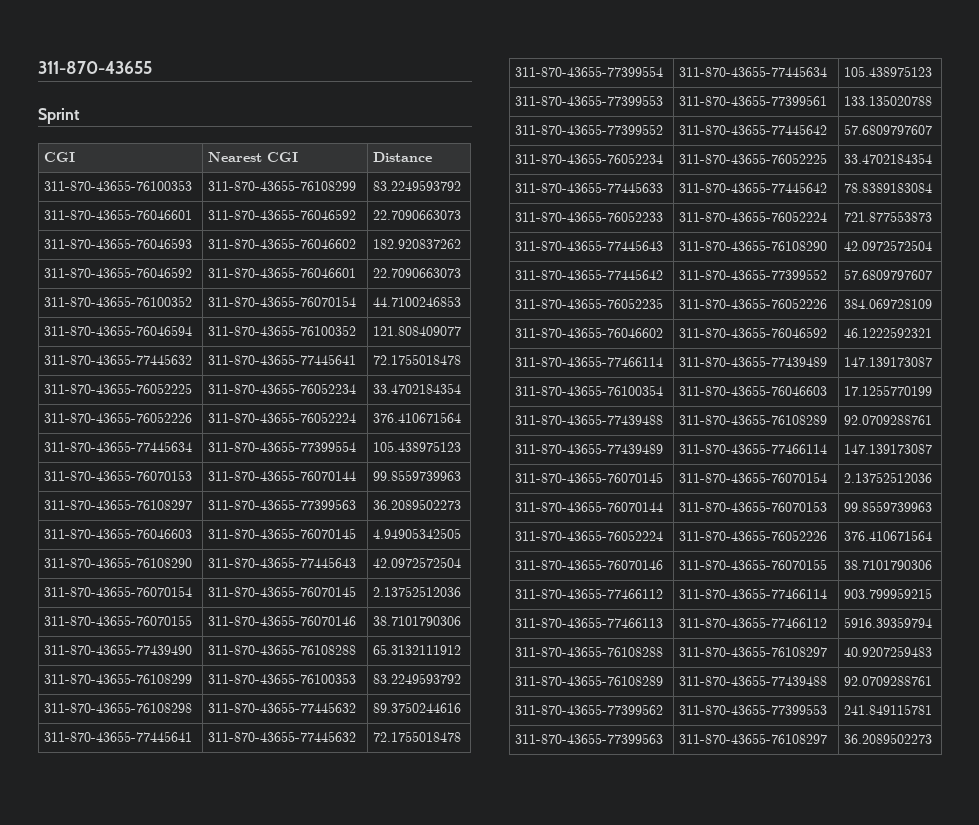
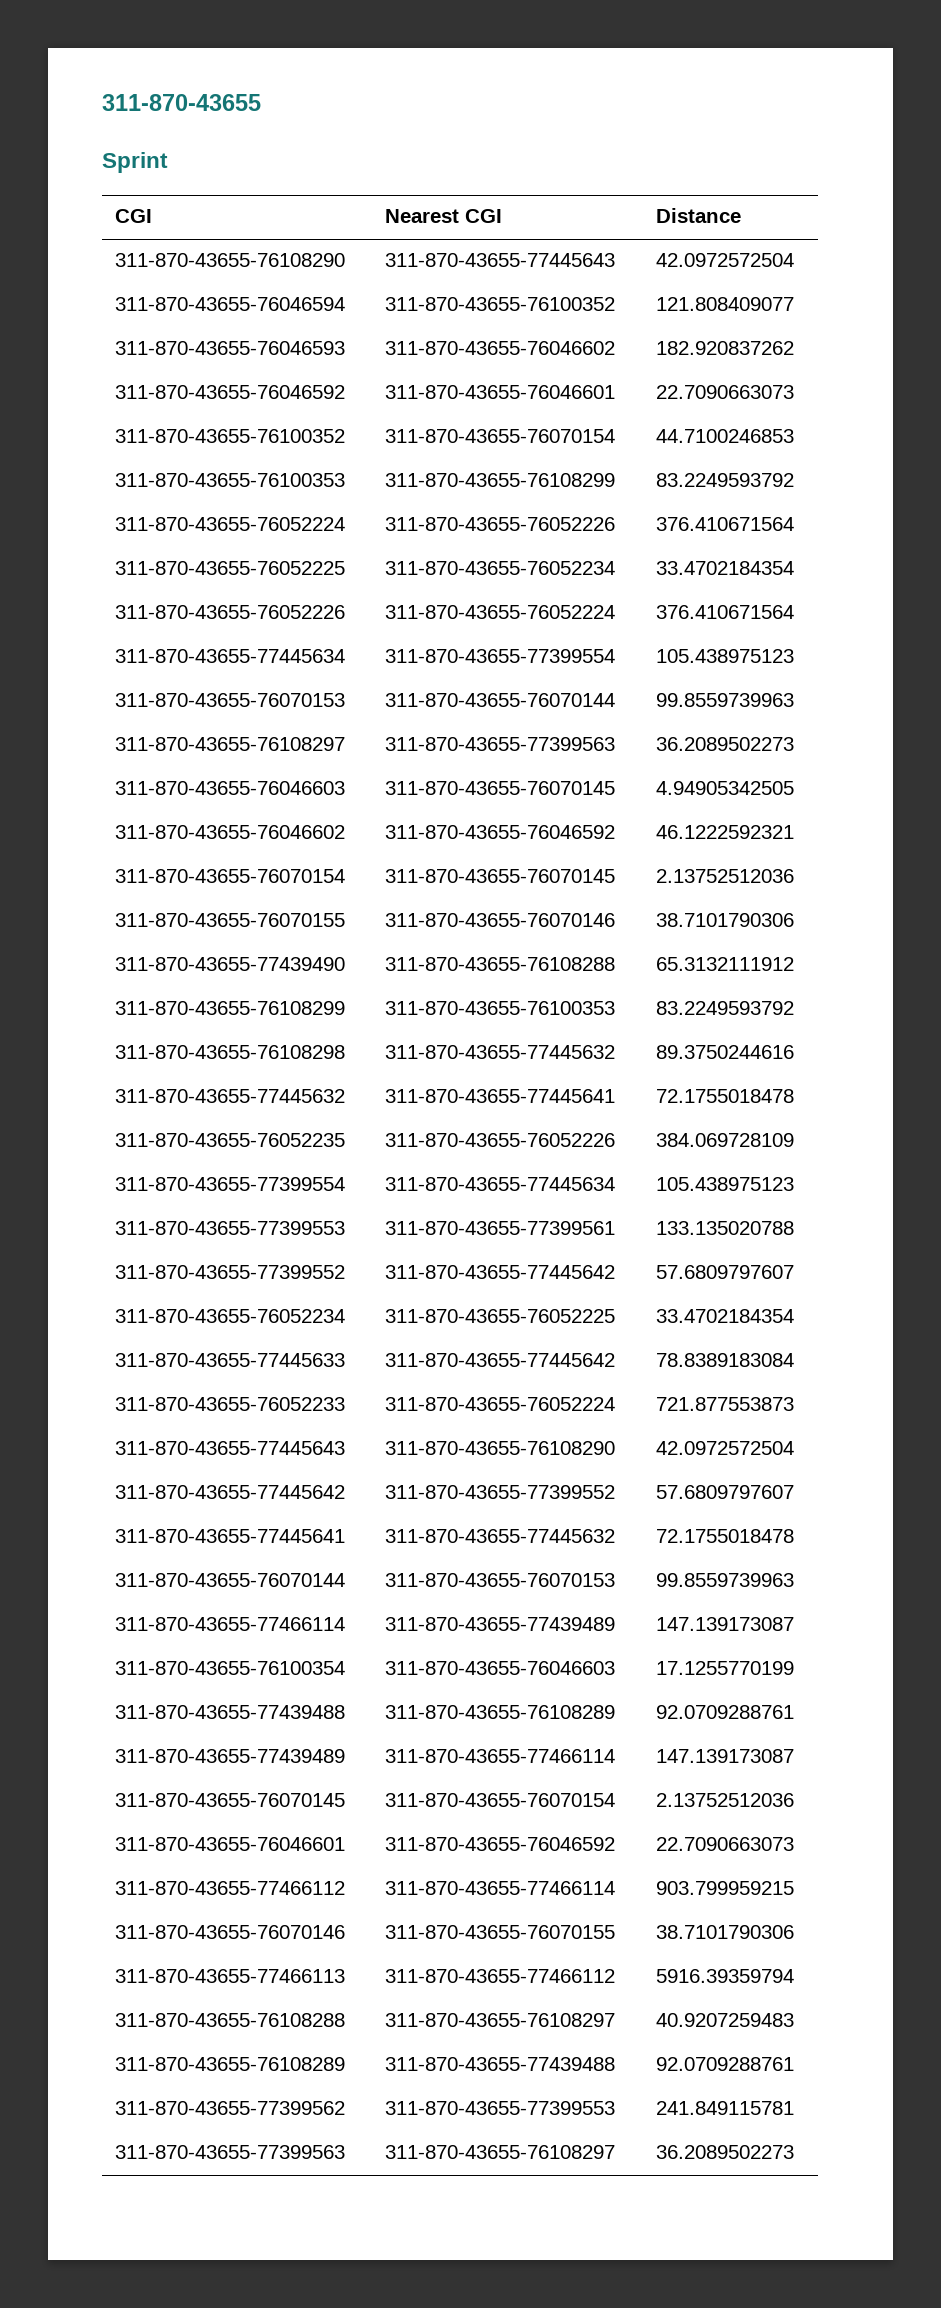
- 311-870-43655-76100353 | 311-870-43655-76108299 | 83.2249593792
- 311-870-43655-76046601 | 311-870-43655-76046592 | 22.7090663073
+ 311-870-43655-76108290 | 311-870-43655-77445643 | 42.0972572504
+ 311-870-43655-76046594 | 311-870-43655-76100352 | 121.808409077
- 311-870-43655-76046594 | 311-870-43655-76100352 | 121.808409077
- 311-870-43655-77445632 | 311-870-43655-77445641 | 72.1755018478
+ 311-870-43655-76100353 | 311-870-43655-76108299 | 83.2249593792
+ 311-870-43655-76052224 | 311-870-43655-76052226 | 376.410671564
- 311-870-43655-76108290 | 311-870-43655-77445643 | 42.0972572504
+ 311-870-43655-76046602 | 311-870-43655-76046592 | 46.1222592321
- 311-870-43655-77445641 | 311-870-43655-77445632 | 72.1755018478
+ 311-870-43655-77445632 | 311-870-43655-77445641 | 72.1755018478
+ 311-870-43655-76052235 | 311-870-43655-76052226 | 384.069728109
- 311-870-43655-76052235 | 311-870-43655-76052226 | 384.069728109
- 311-870-43655-76046602 | 311-870-43655-76046592 | 46.1222592321
+ 311-870-43655-77445641 | 311-870-43655-77445632 | 72.1755018478
+ 311-870-43655-76070144 | 311-870-43655-76070153 | 99.8559739963
- 311-870-43655-76070144 | 311-870-43655-76070153 | 99.8559739963
- 311-870-43655-76052224 | 311-870-43655-76052226 | 376.410671564
+ 311-870-43655-76046601 | 311-870-43655-76046592 | 22.7090663073
+ 311-870-43655-77466112 | 311-870-43655-77466114 | 903.799959215
- 311-870-43655-77466112 | 311-870-43655-77466114 | 903.799959215

